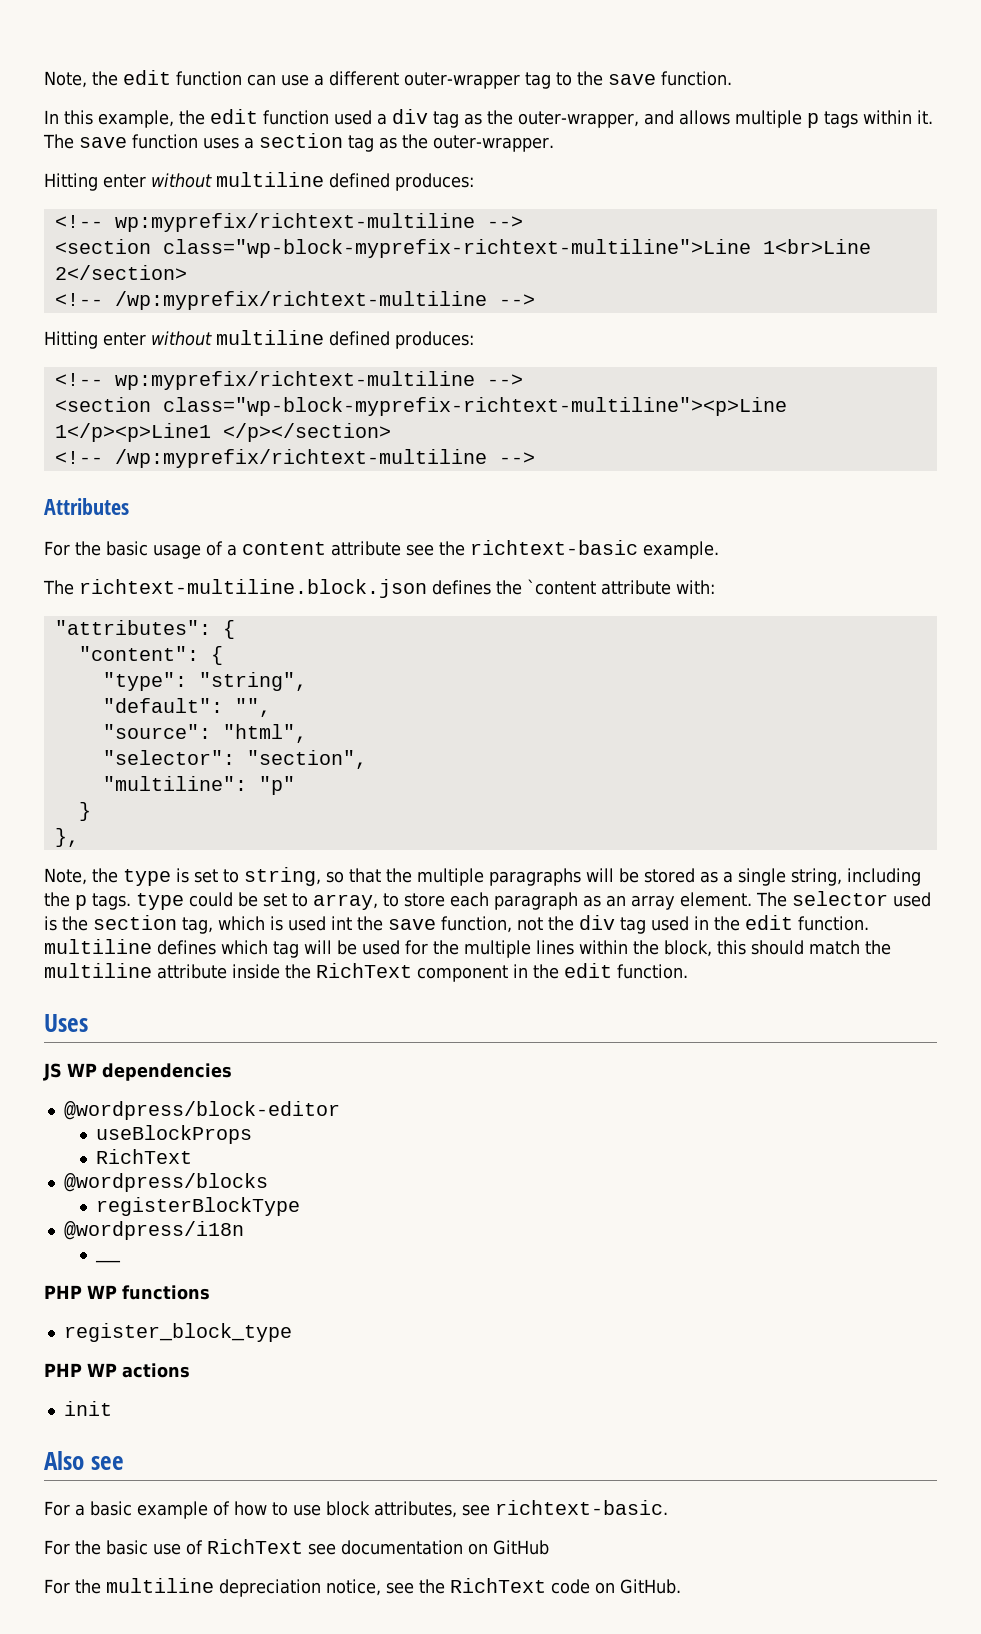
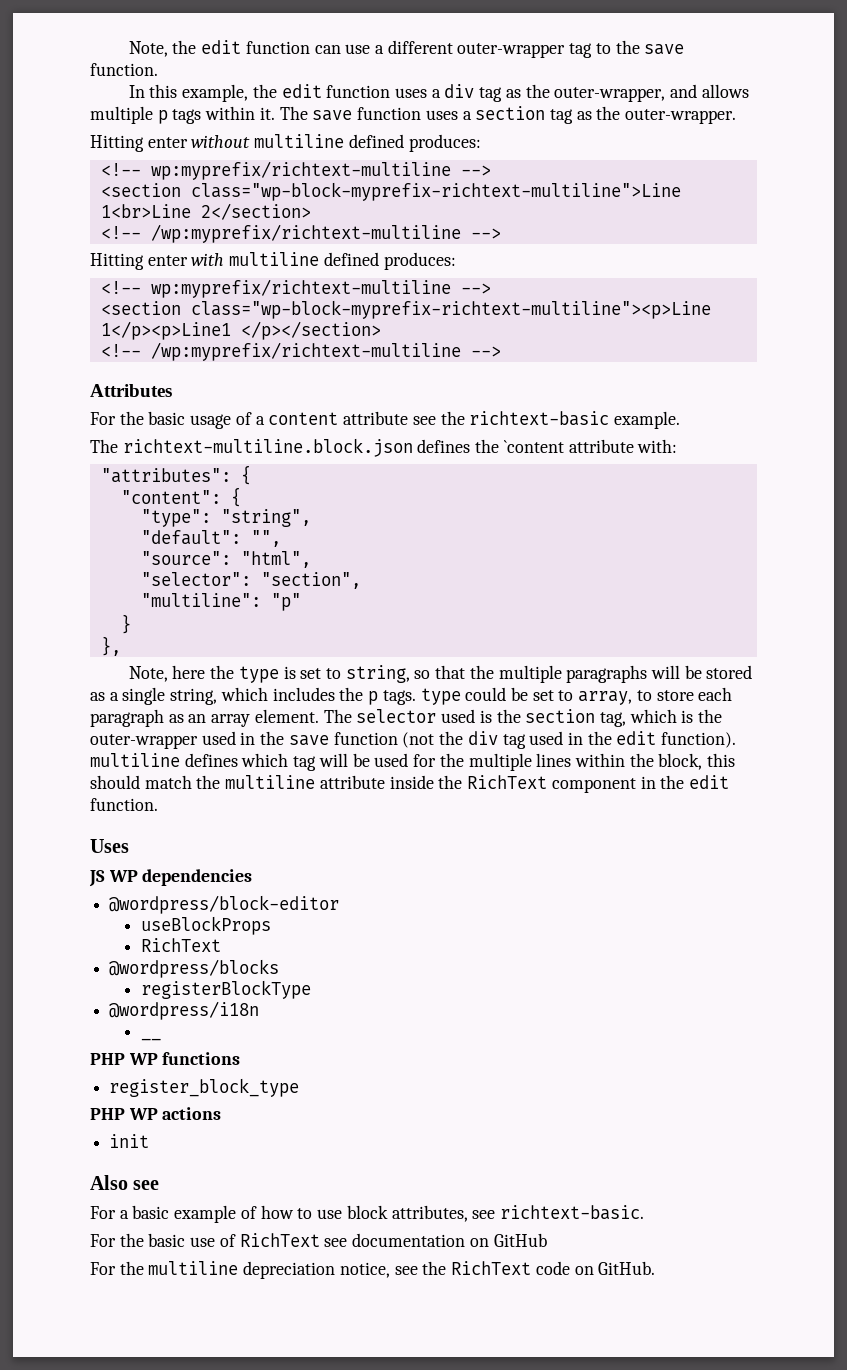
- In this example, the edit function used a div tag as the outer-wrapper, and allows multiple p tags within it.
+ In this example, the edit function uses a div tag as the outer-wrapper, and allows multiple p tags within it.
  <section class="wp-block-myprefix-richtext-multiline">Line 1<br>Line 2</section>
  <!-- /wp:myprefix/richtext-multiline -->
- Hitting enter without multiline defined produces:
+ Hitting enter with multiline defined produces:
- Note, the type is set to string, so that the multiple paragraphs will be stored as a single string, including the p tags. type could be set to array, to store each paragraph as an array element.
+ Note, here the type is set to string, so that the multiple paragraphs will be stored as a single string, which includes the p tags. type could be set to array, to store each paragraph as an array element.
- The selector used is the section tag, which is used int the save function, not the div tag used in the edit function. multiline defines which tag will be used for the multiple lines within the block, this should match the multiline attribute inside the RichText component in the edit function.
+ The selector used is the section tag, which is the outer-wrapper used in the save function (not the div tag used in the edit function). multiline defines which tag will be used for the multiple lines within the block, this should match the multiline attribute inside the RichText component in the edit function.

